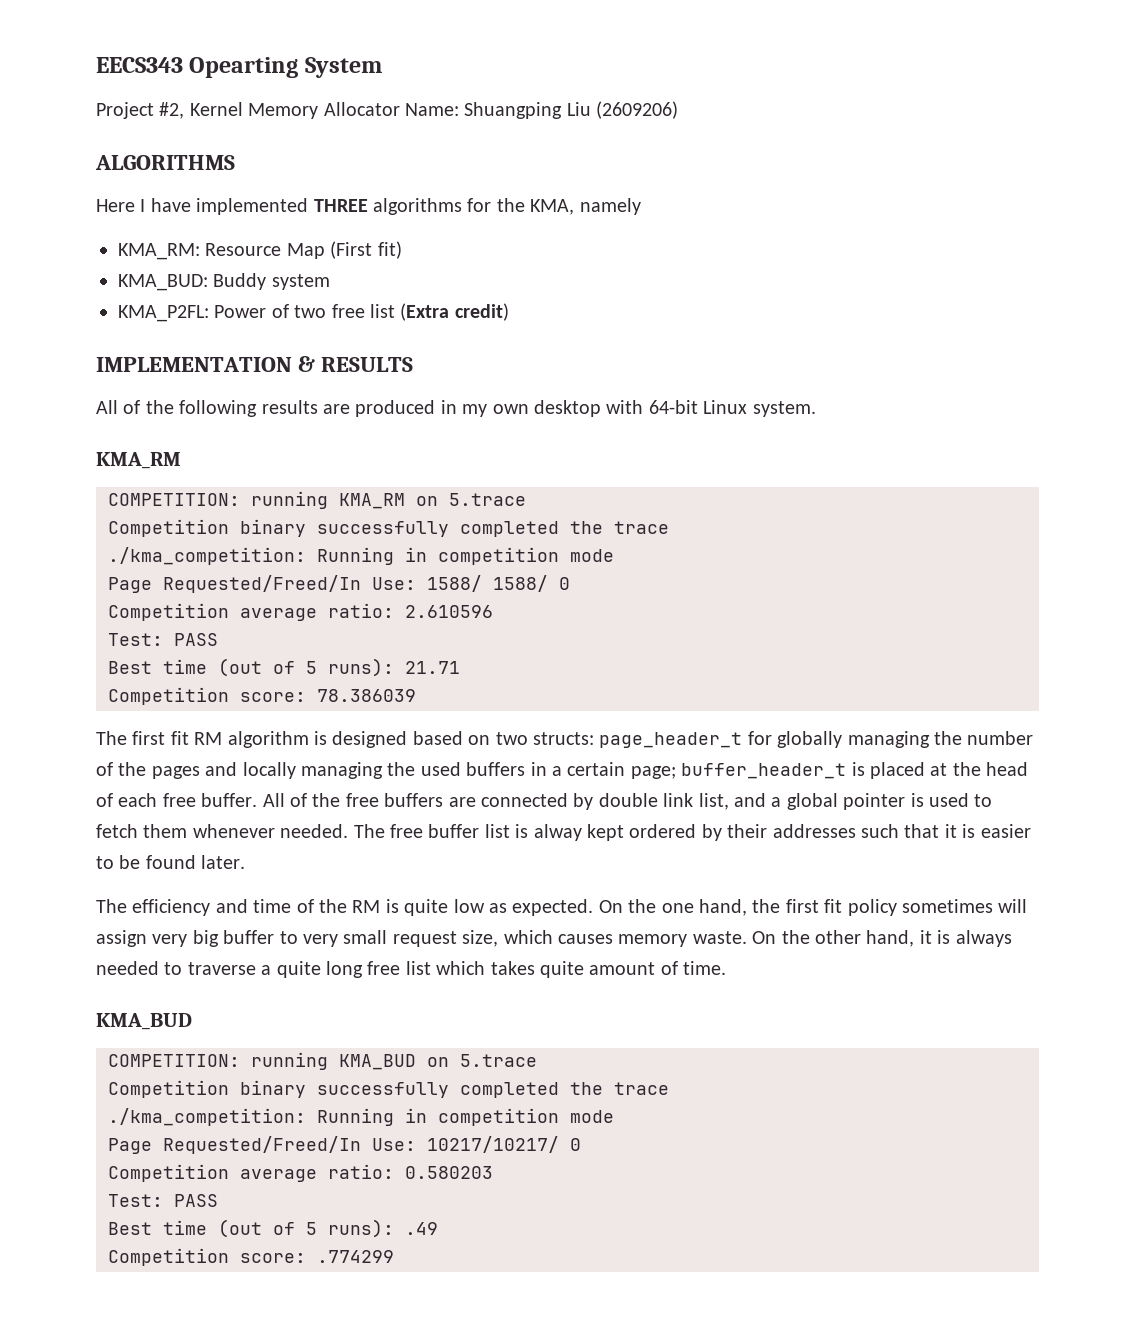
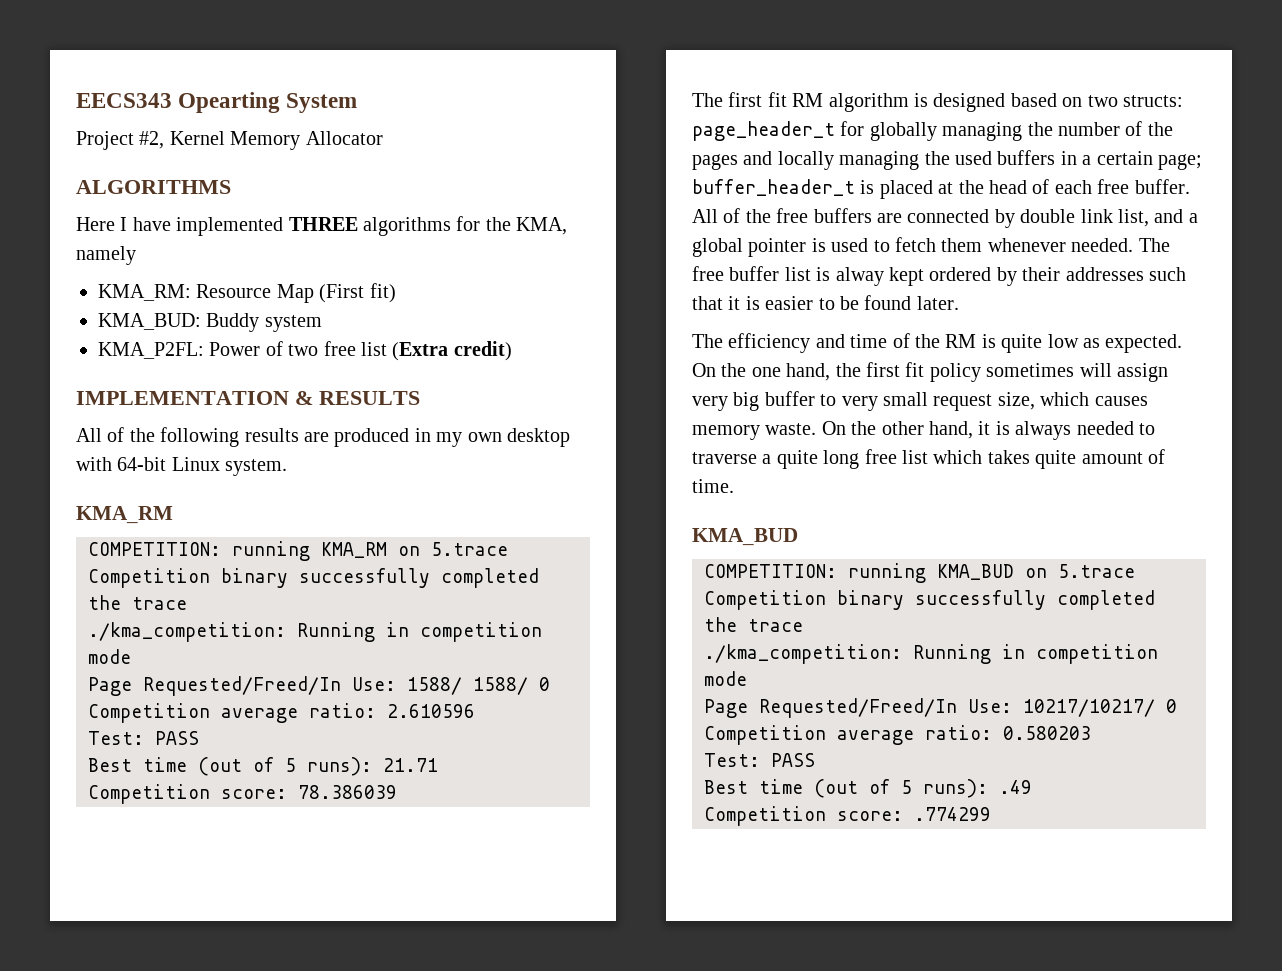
- Project #2, Kernel Memory Allocator Name: Shuangping Liu (2609206)
+ Project #2, Kernel Memory Allocator

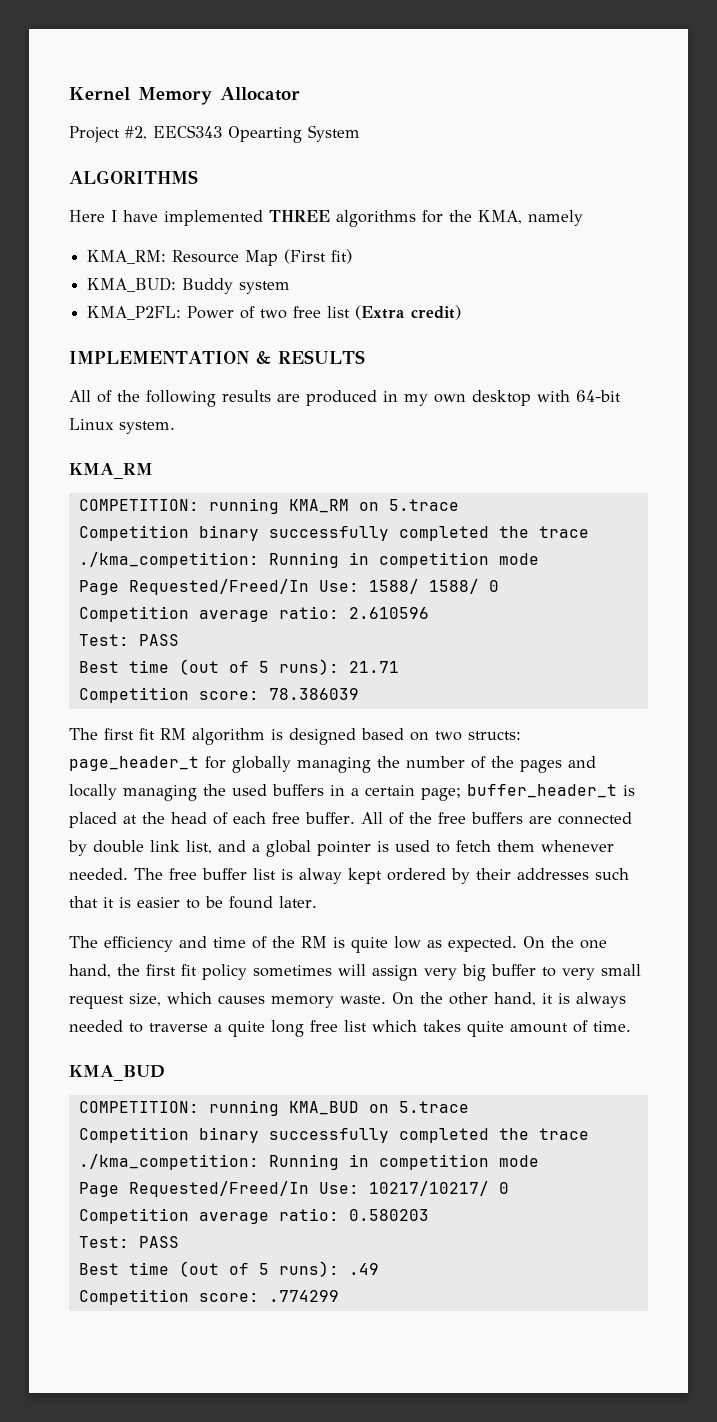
- EECS343 Opearting System
- Project #2, Kernel Memory Allocator
+ Kernel Memory Allocator
+ Project #2, EECS343 Opearting System

